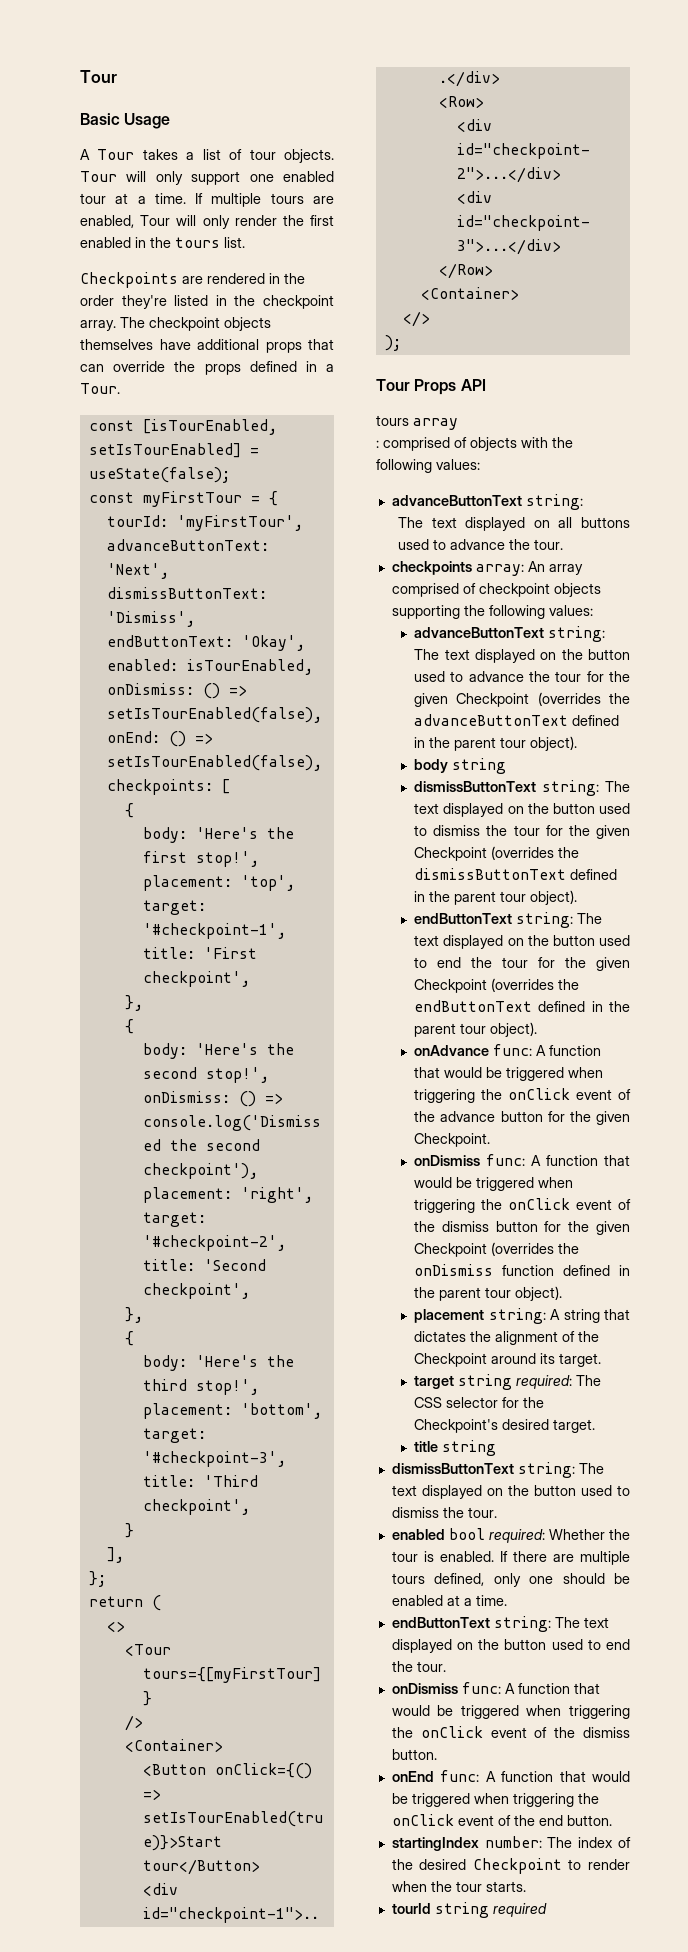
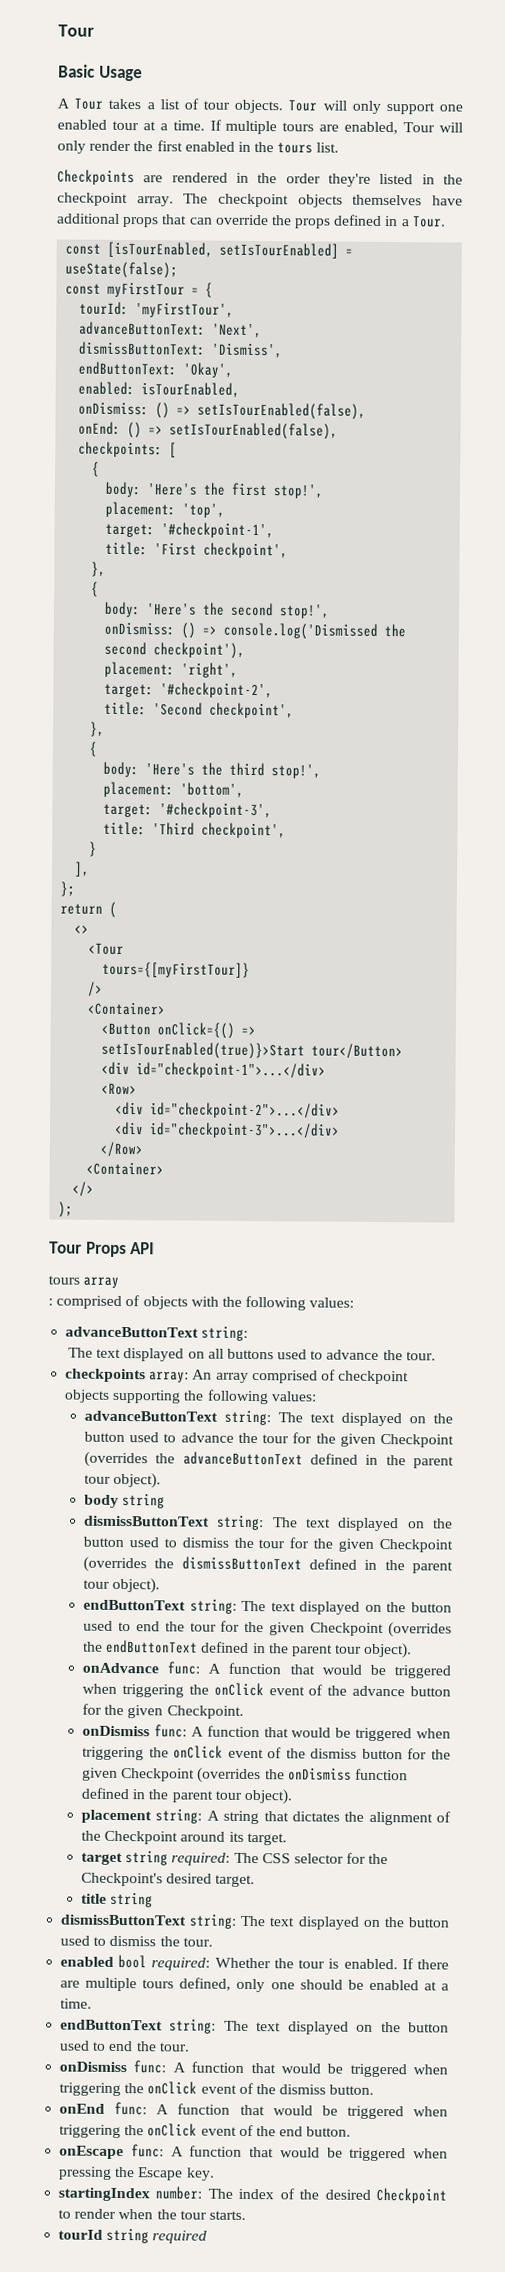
+ onEscape func: A function that would be triggered when pressing the Escape key.

